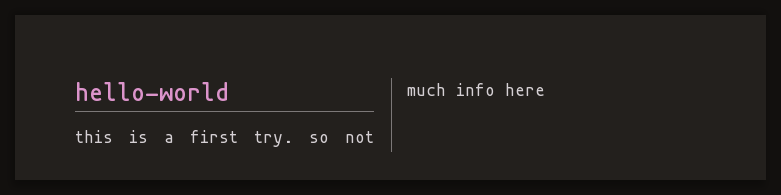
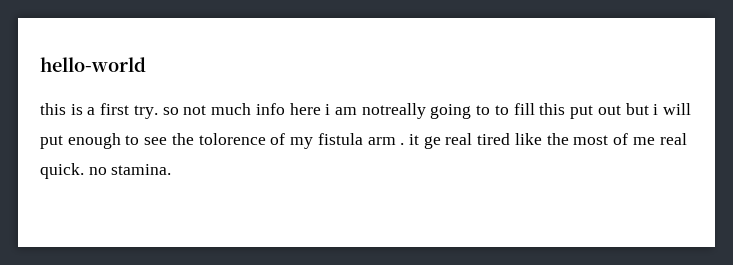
- this is a first try. so not much info here
+ this is a first try. so not much info here i am notreally going to to fill this put out but i will put enough to see the tolorence of my fistula arm . it ge real tired like the most of me real quick. no stamina.

